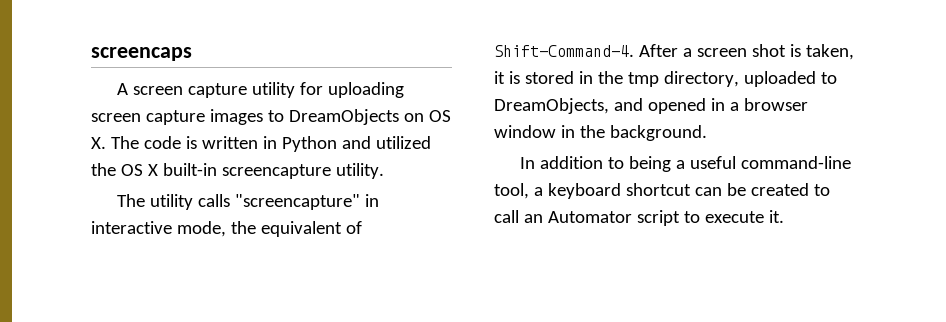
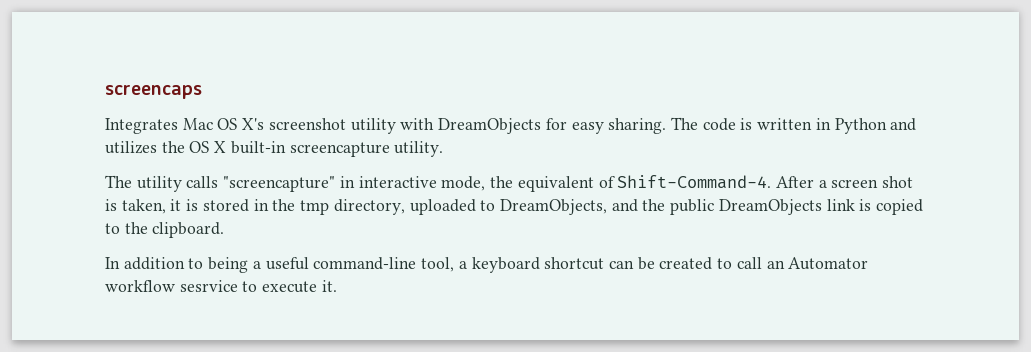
- A screen capture utility for uploading screen capture images to DreamObjects on OS X. The code is written in Python and utilized the OS X built-in screencapture utility.
+ Integrates Mac OS X's screenshot utility with DreamObjects for easy sharing. The code is written in Python and utilizes the OS X built-in screencapture utility.
- After a screen shot is taken, it is stored in the tmp directory, uploaded to DreamObjects, and opened in a browser window in the background.
+ After a screen shot is taken, it is stored in the tmp directory, uploaded to DreamObjects, and the public DreamObjects link is copied to the clipboard.
- In addition to being a useful command-line tool, a keyboard shortcut can be created to call an Automator script to execute it.
+ In addition to being a useful command-line tool, a keyboard shortcut can be created to call an Automator workflow sesrvice to execute it.

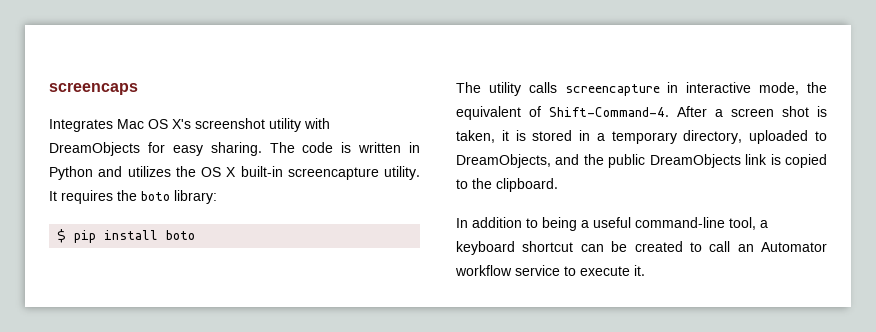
+ It requires the boto library:
+ $ pip install boto
- The utility calls "screencapture" in interactive mode, the equivalent of Shift-Command-4.
+ The utility calls screencapture in interactive mode, the equivalent of Shift-Command-4.
- After a screen shot is taken, it is stored in the tmp directory, uploaded to DreamObjects, and the public DreamObjects link is copied to the clipboard.
+ After a screen shot is taken, it is stored in a temporary directory, uploaded to DreamObjects, and the public DreamObjects link is copied to the clipboard.
- In addition to being a useful command-line tool, a keyboard shortcut can be created to call an Automator workflow sesrvice to execute it.
+ In addition to being a useful command-line tool, a keyboard shortcut can be created to call an Automator workflow service to execute it.

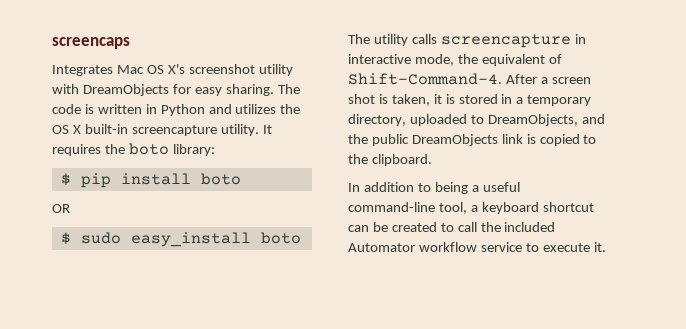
+ OR
+ $ sudo easy_install boto
- In addition to being a useful command-line tool, a keyboard shortcut can be created to call an Automator workflow service to execute it.
+ In addition to being a useful command-line tool, a keyboard shortcut can be created to call the included Automator workflow service to execute it.

